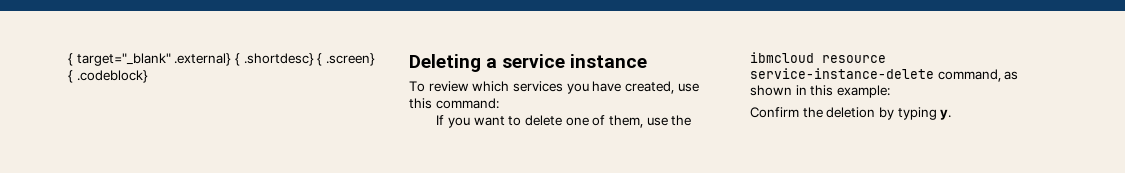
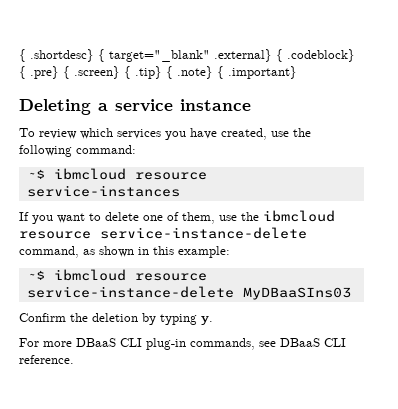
- { target="_blank" .external} { .shortdesc} { .screen} { .codeblock}
+ { .shortdesc} { target="_blank" .external} { .codeblock} { .pre} { .screen} { .tip} { .note} { .important}
- To review which services you have created, use this command:
+ To review which services you have created, use the following command:
+ ~$ ibmcloud resource service-instances
+ ~$ ibmcloud resource service-instance-delete MyDBaaSIns03
+ For more DBaaS CLI plug-in commands, see DBaaS CLI reference.

